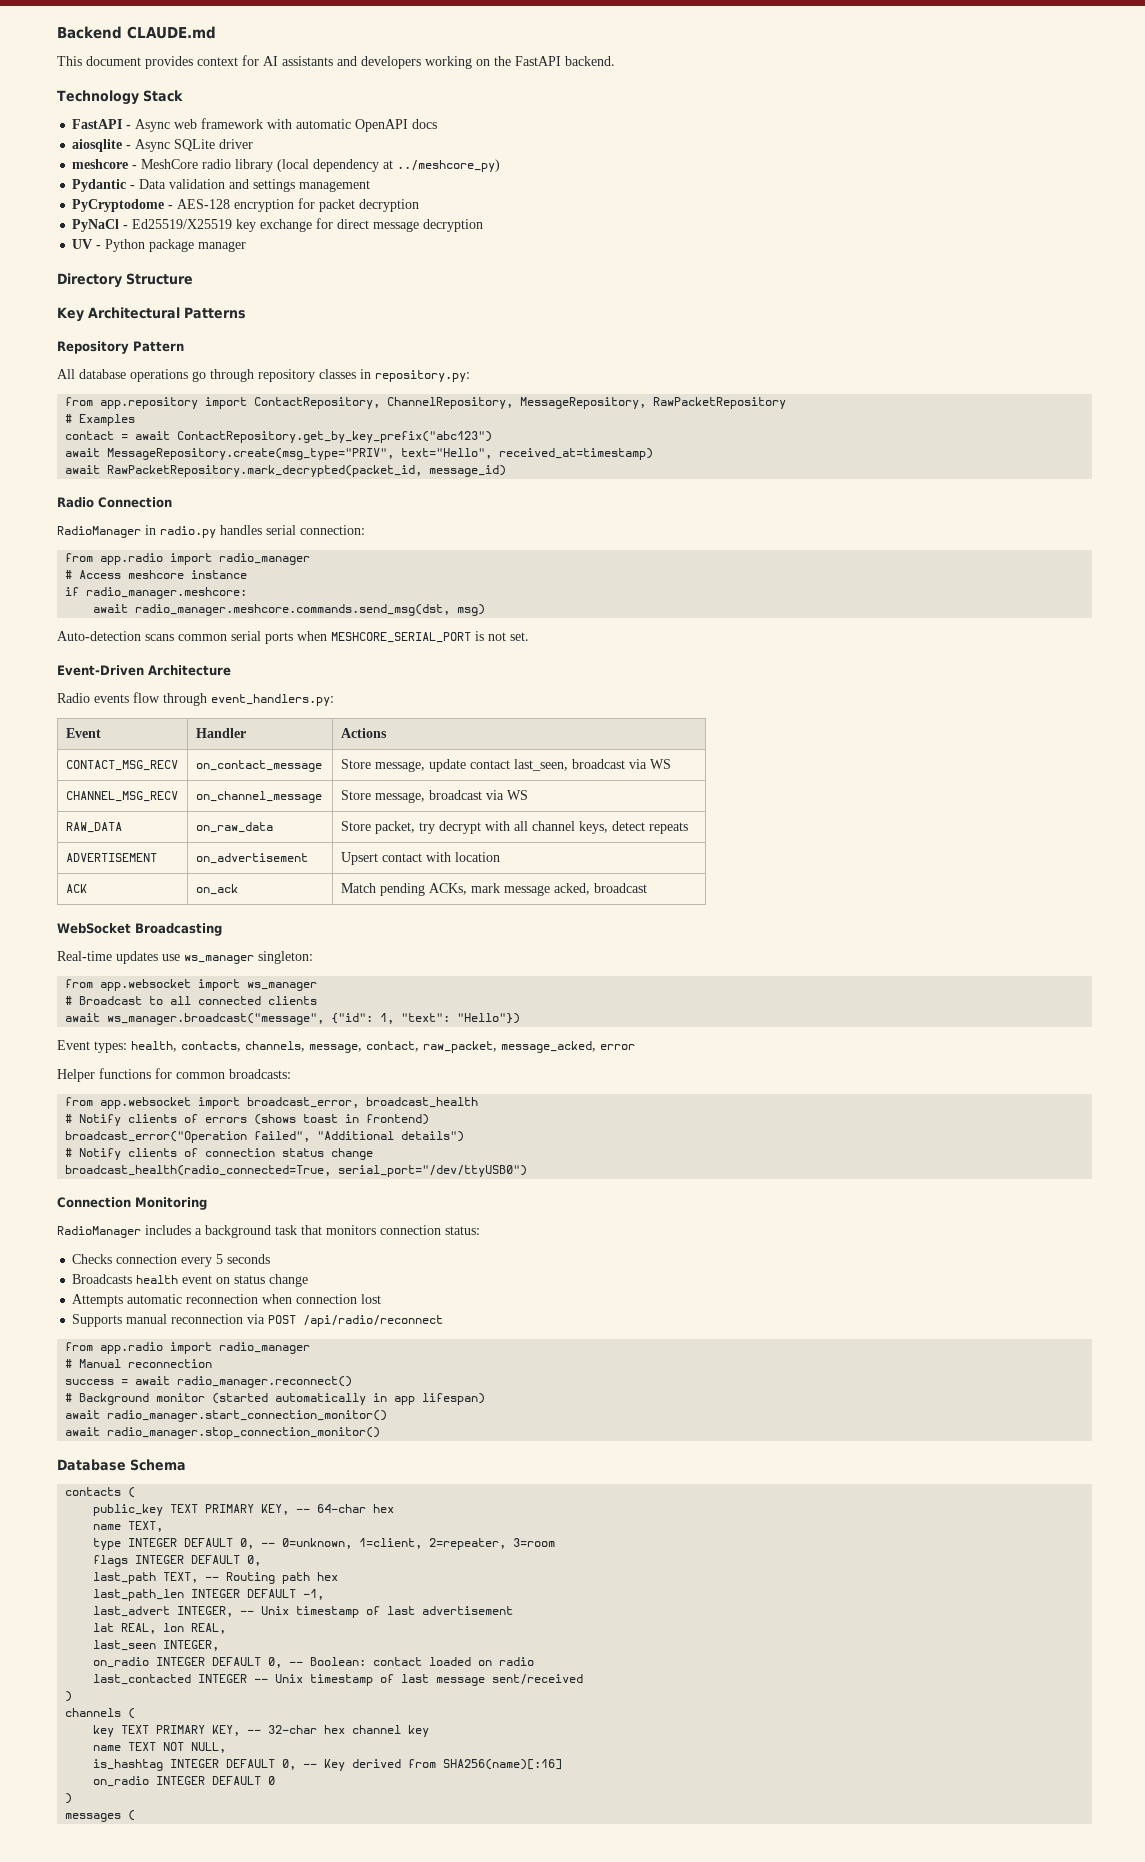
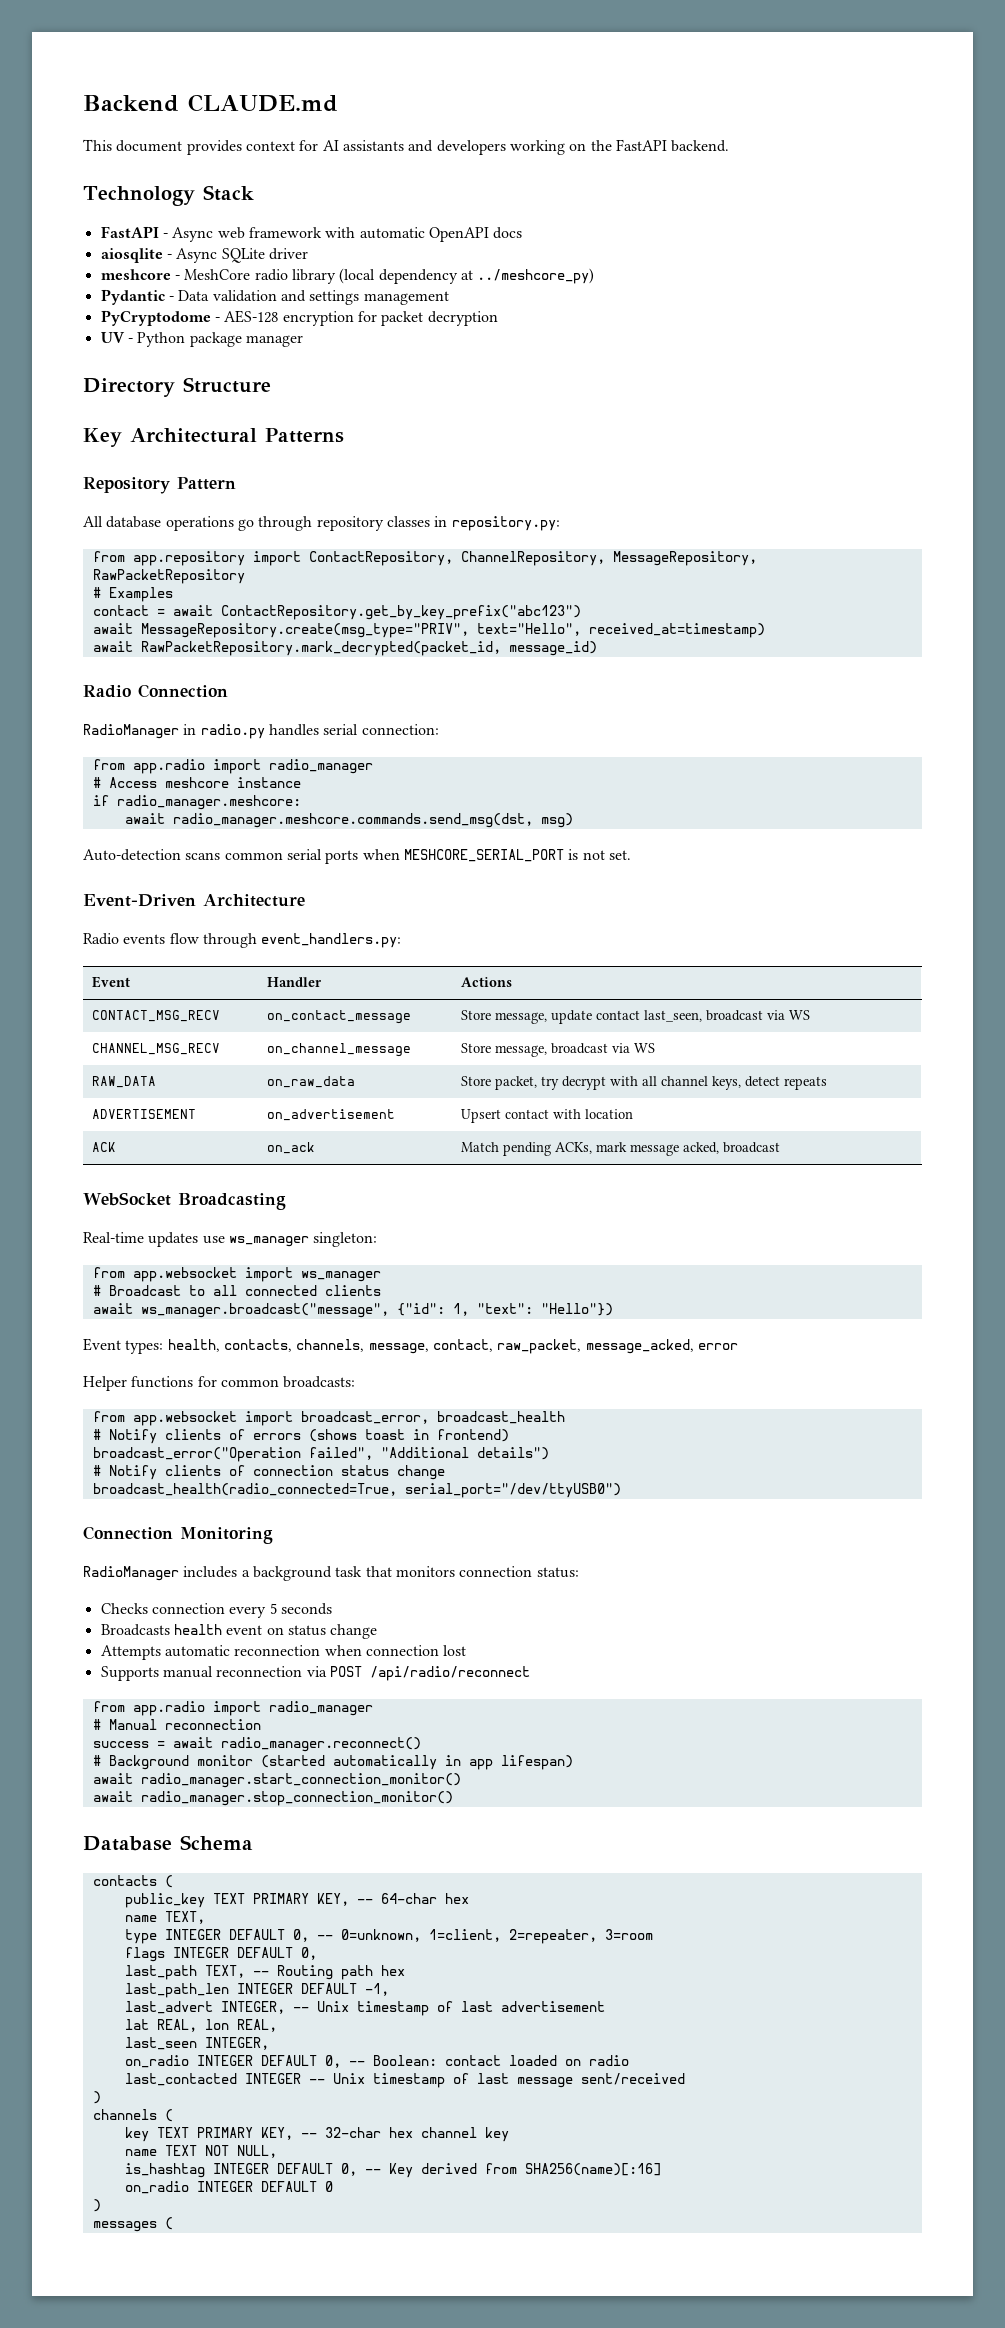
- PyNaCl - Ed25519/X25519 key exchange for direct message decryption

